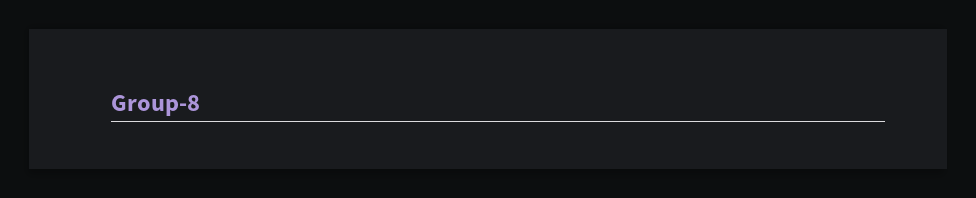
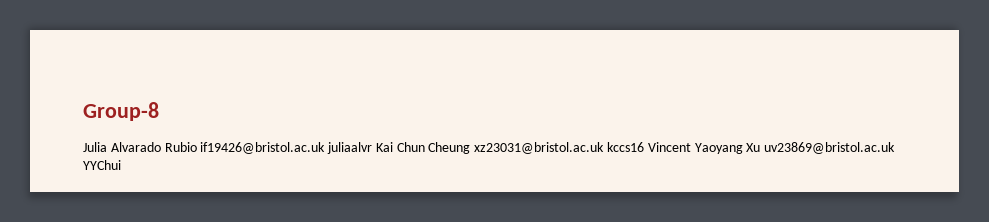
+ Julia Alvarado Rubio if19426@bristol.ac.uk juliaalvr Kai Chun Cheung xz23031@bristol.ac.uk kccs16 Vincent Yaoyang Xu uv23869@bristol.ac.uk YYChui

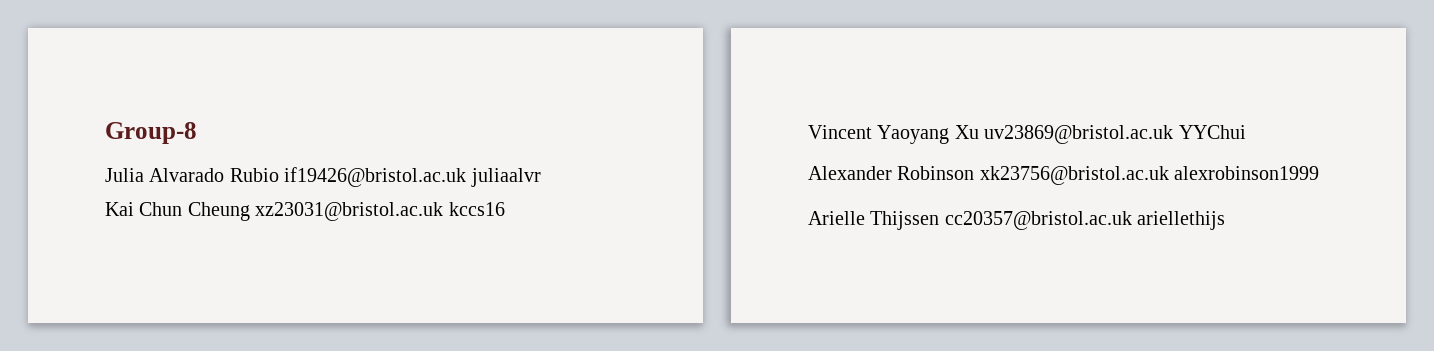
- Julia Alvarado Rubio if19426@bristol.ac.uk juliaalvr Kai Chun Cheung xz23031@bristol.ac.uk kccs16 Vincent Yaoyang Xu uv23869@bristol.ac.uk YYChui
+ Julia Alvarado Rubio if19426@bristol.ac.uk juliaalvr
+ Kai Chun Cheung xz23031@bristol.ac.uk kccs16
+ Vincent Yaoyang Xu uv23869@bristol.ac.uk YYChui
+ Alexander Robinson xk23756@bristol.ac.uk alexrobinson1999
+ Arielle Thijssen cc20357@bristol.ac.uk ariellethijs

